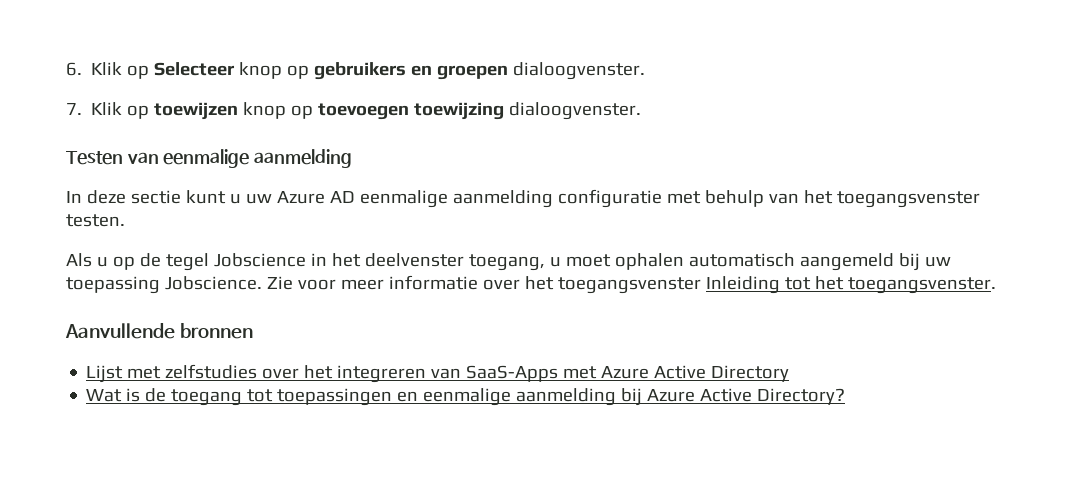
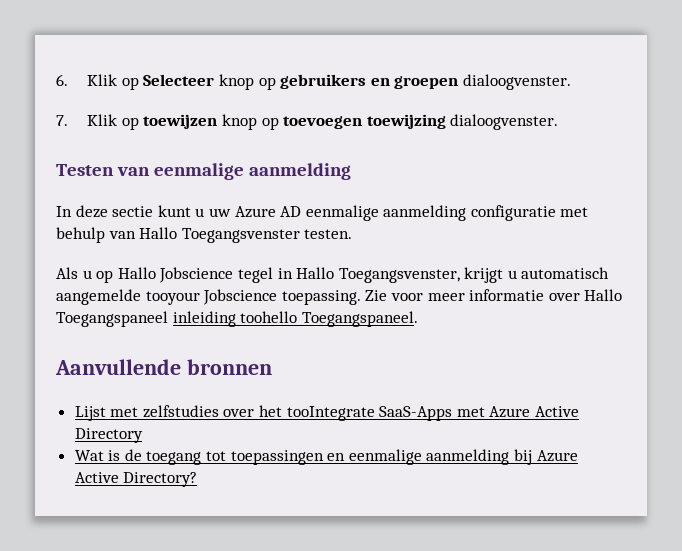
- In deze sectie kunt u uw Azure AD eenmalige aanmelding configuratie met behulp van het toegangsvenster testen.
+ In deze sectie kunt u uw Azure AD eenmalige aanmelding configuratie met behulp van Hallo Toegangsvenster testen.
- Als u op de tegel Jobscience in het deelvenster toegang, u moet ophalen automatisch aangemeld bij uw toepassing Jobscience.
+ Als u op Hallo Jobscience tegel in Hallo Toegangsvenster, krijgt u automatisch aangemelde tooyour Jobscience toepassing.
- Zie voor meer informatie over het toegangsvenster Inleiding tot het toegangsvenster.
+ Zie voor meer informatie over Hallo Toegangspaneel inleiding toohello Toegangspaneel.
- Lijst met zelfstudies over het integreren van SaaS-Apps met Azure Active Directory
+ Lijst met zelfstudies over het tooIntegrate SaaS-Apps met Azure Active Directory

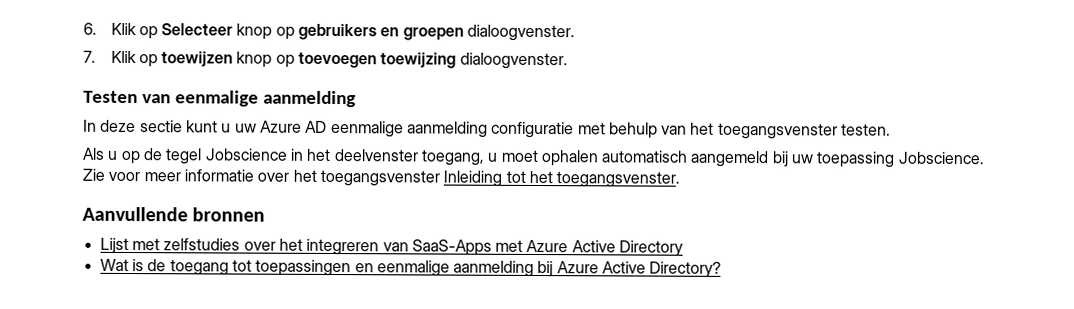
- In deze sectie kunt u uw Azure AD eenmalige aanmelding configuratie met behulp van Hallo Toegangsvenster testen.
+ In deze sectie kunt u uw Azure AD eenmalige aanmelding configuratie met behulp van het toegangsvenster testen.
- Als u op Hallo Jobscience tegel in Hallo Toegangsvenster, krijgt u automatisch aangemelde tooyour Jobscience toepassing.
+ Als u op de tegel Jobscience in het deelvenster toegang, u moet ophalen automatisch aangemeld bij uw toepassing Jobscience.
- Zie voor meer informatie over Hallo Toegangspaneel inleiding toohello Toegangspaneel.
+ Zie voor meer informatie over het toegangsvenster Inleiding tot het toegangsvenster.
- Lijst met zelfstudies over het tooIntegrate SaaS-Apps met Azure Active Directory
+ Lijst met zelfstudies over het integreren van SaaS-Apps met Azure Active Directory

